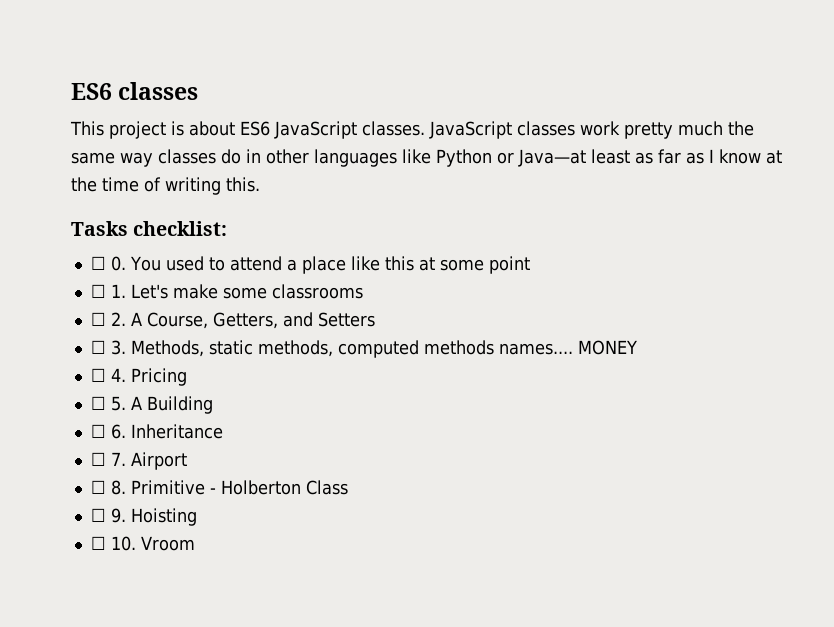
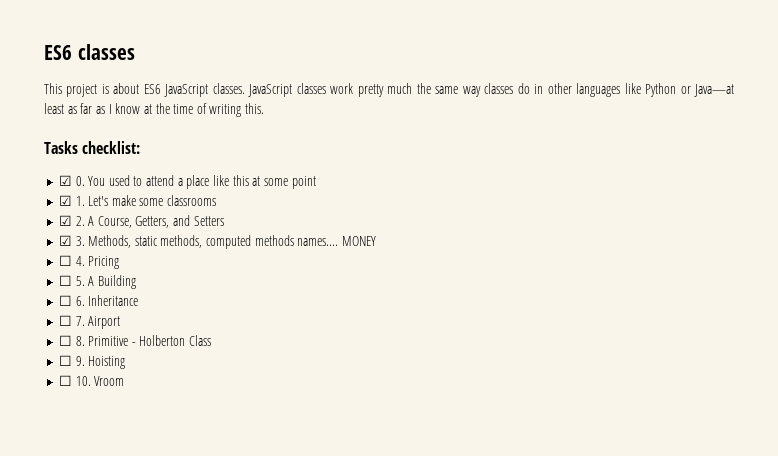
- ☐ 0. You used to attend a place like this at some point
+ ☑ 0. You used to attend a place like this at some point
- ☐ 1. Let's make some classrooms
+ ☑ 1. Let's make some classrooms
- ☐ 2. A Course, Getters, and Setters
+ ☑ 2. A Course, Getters, and Setters
- ☐ 3. Methods, static methods, computed methods names....
+ ☑ 3. Methods, static methods, computed methods names....

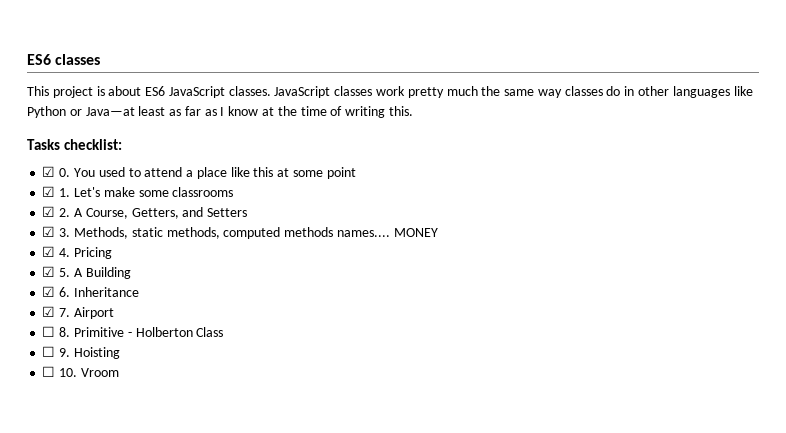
- ☐ 4. Pricing
+ ☑ 4. Pricing
- ☐ 5. A Building
+ ☑ 5. A Building
- ☐ 6. Inheritance
+ ☑ 6. Inheritance
- ☐ 7. Airport
+ ☑ 7. Airport

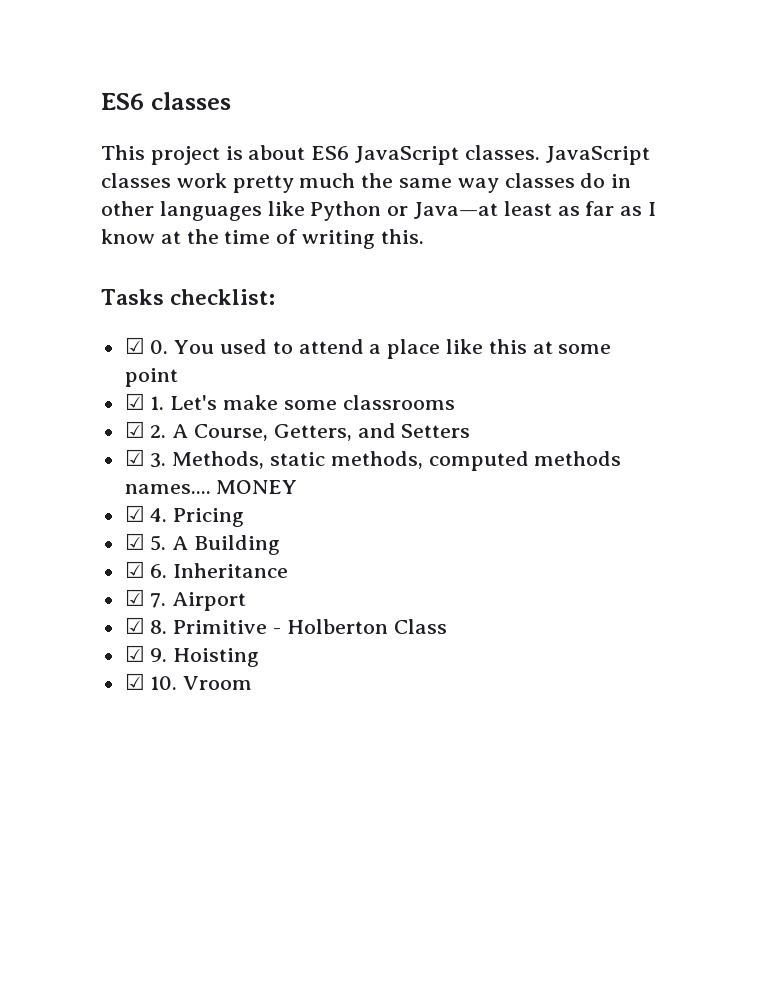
- ☐ 8. Primitive - Holberton Class
+ ☑ 8. Primitive - Holberton Class
- ☐ 9. Hoisting
+ ☑ 9. Hoisting
- ☐ 10. Vroom
+ ☑ 10. Vroom

